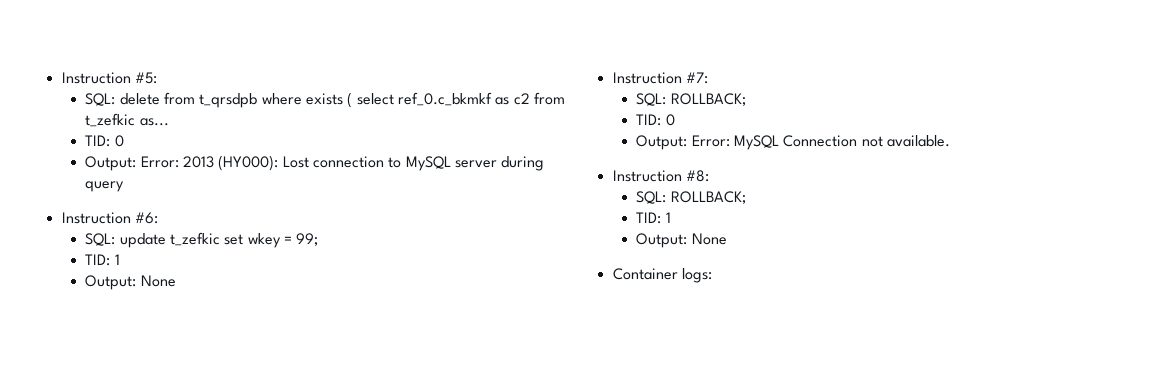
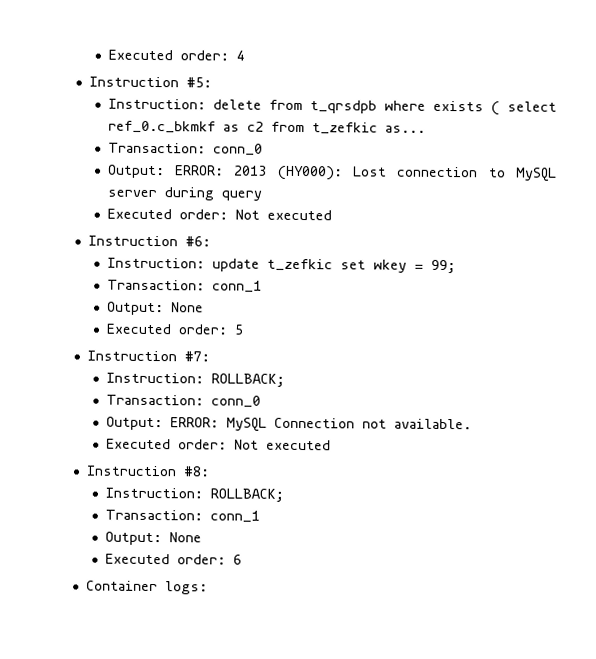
+ Executed order: 4
- SQL: delete from t_qrsdpb where exists ( select ref_0.c_bkmkf as c2 from t_zefkic as...
- TID: 0
- Output: Error: 2013 (HY000): Lost connection to MySQL server during query
+ Instruction: delete from t_qrsdpb where exists ( select ref_0.c_bkmkf as c2 from t_zefkic as...
+ Transaction: conn_0
+ Output: ERROR: 2013 (HY000): Lost connection to MySQL server during query
+ Executed order: Not executed
- SQL: update t_zefkic set wkey = 99;
- TID: 1
+ Instruction: update t_zefkic set wkey = 99;
+ Transaction: conn_1
  Output: None
+ Executed order: 5
  Instruction #7:
- SQL: ROLLBACK;
- TID: 0
- Output: Error: MySQL Connection not available.
+ Instruction: ROLLBACK;
+ Transaction: conn_0
+ Output: ERROR: MySQL Connection not available.
+ Executed order: Not executed
  Instruction #8:
- SQL: ROLLBACK;
- TID: 1
+ Instruction: ROLLBACK;
+ Transaction: conn_1
  Output: None
+ Executed order: 6

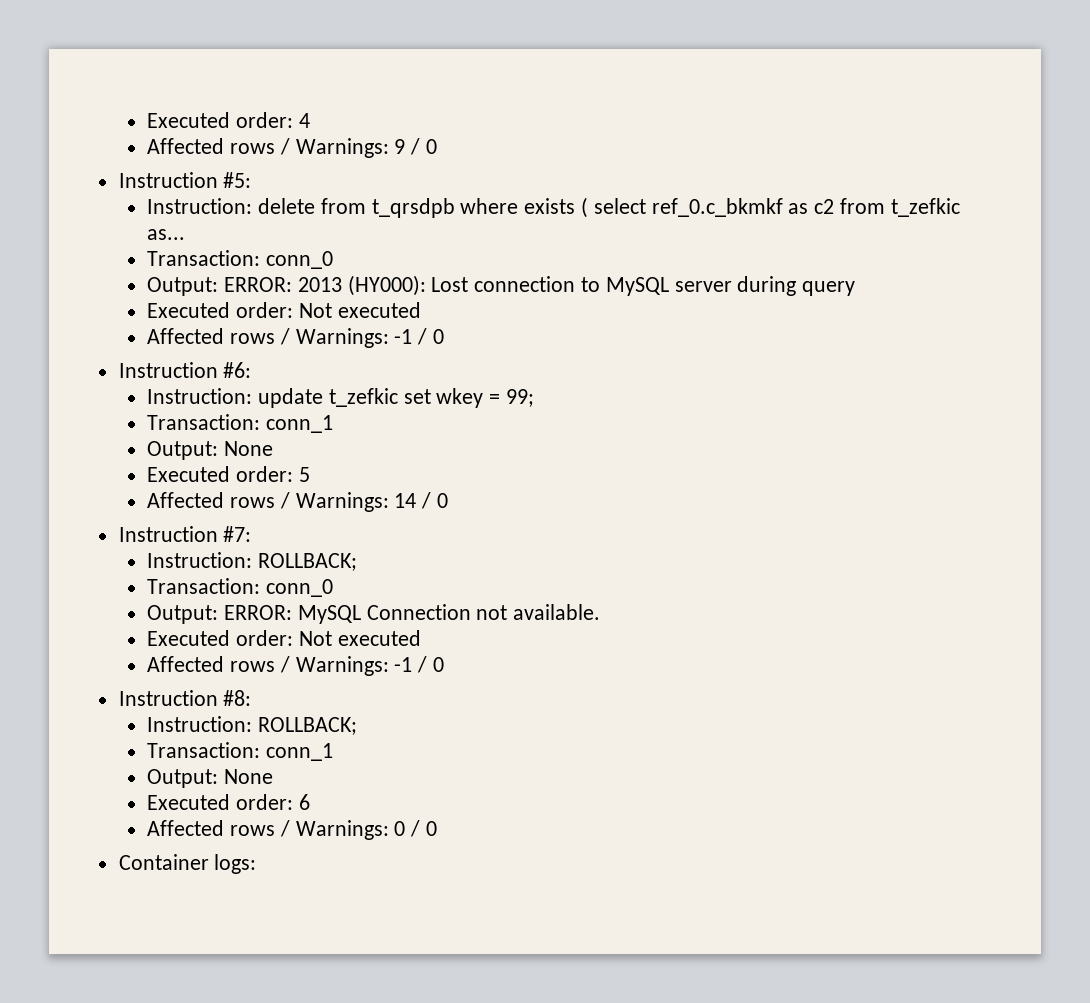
+ Affected rows / Warnings: 9 / 0
  Output: ERROR: 2013 (HY000): Lost connection to MySQL server during query
  Executed order: Not executed
+ Affected rows / Warnings: -1 / 0
+ Affected rows / Warnings: 14 / 0
  Output: ERROR: MySQL Connection not available.
  Executed order: Not executed
+ Affected rows / Warnings: -1 / 0
+ Affected rows / Warnings: 0 / 0

